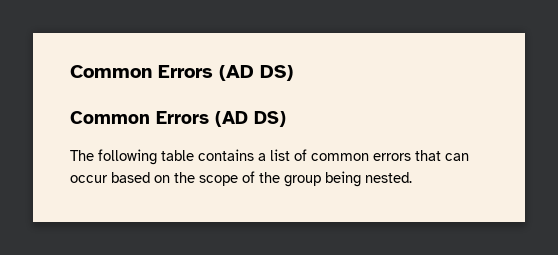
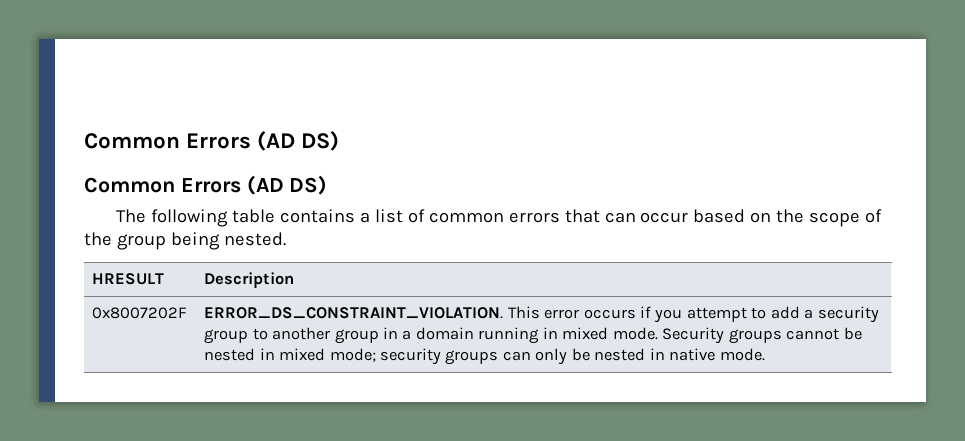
+ HRESULT | Description
+ 0x8007202F | ERROR_DS_CONSTRAINT_VIOLATION. This error occurs if you attempt to add a security group to another group in a domain running in mixed mode. Security groups cannot be nested in mixed mode; security groups can only be nested in native mode.

